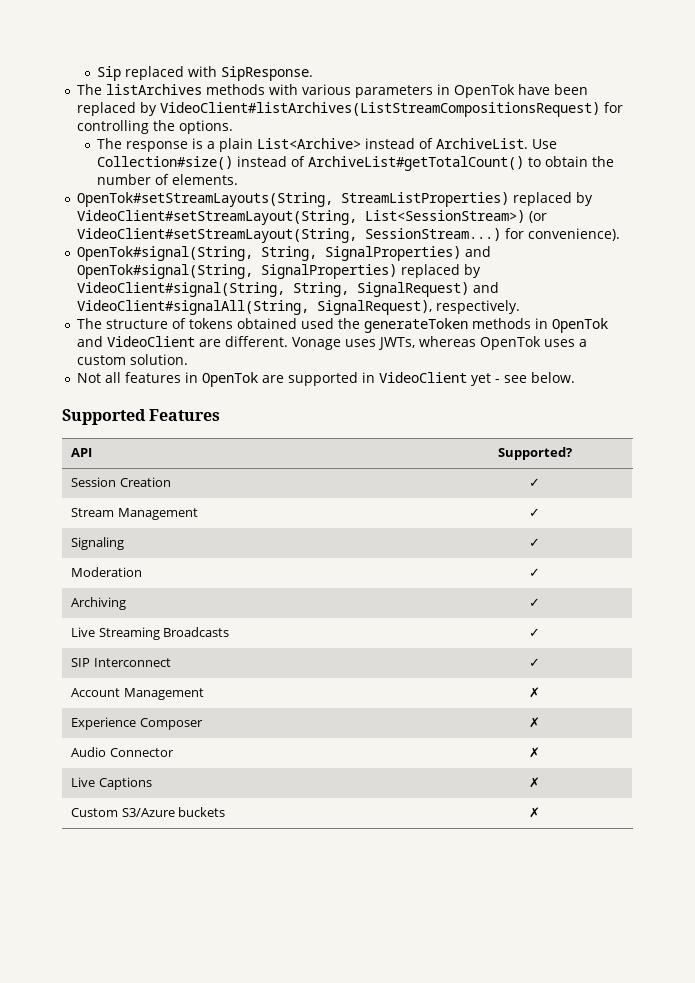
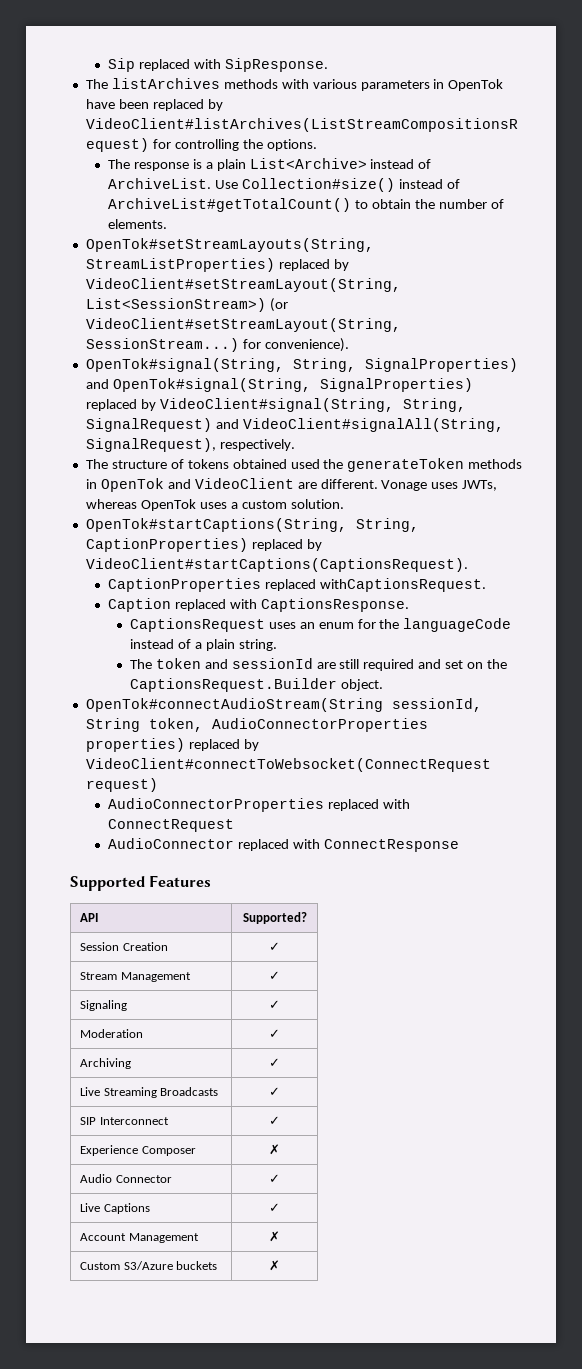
- Not all features in OpenTok are supported in VideoClient yet - see below.
+ OpenTok#startCaptions(String, String, CaptionProperties) replaced by VideoClient#startCaptions(CaptionsRequest).
+ CaptionProperties replaced withCaptionsRequest.
+ Caption replaced with CaptionsResponse.
+ CaptionsRequest uses an enum for the languageCode instead of a plain string.
+ The token and sessionId are still required and set on the CaptionsRequest.Builder object.
+ OpenTok#connectAudioStream(String sessionId, String token, AudioConnectorProperties properties) replaced by VideoClient#connectToWebsocket(ConnectRequest request)
+ AudioConnectorProperties replaced with ConnectRequest
+ AudioConnector replaced with ConnectResponse
- Account Management | ✗
- Audio Connector | ✗
+ Audio Connector | ✓
- Live Captions | ✗
+ Live Captions | ✓
+ Account Management | ✗

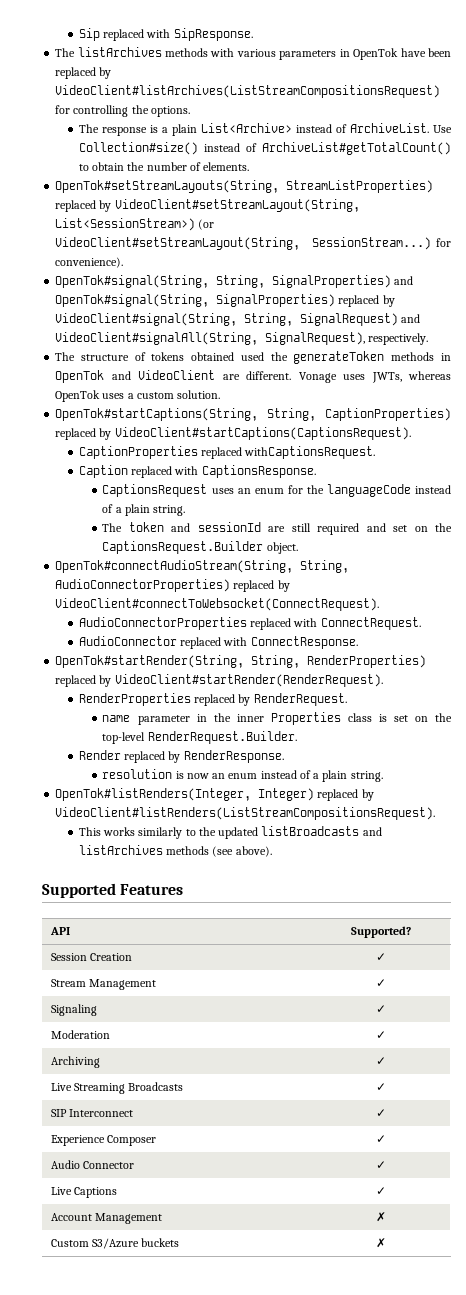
- OpenTok#connectAudioStream(String sessionId, String token, AudioConnectorProperties properties) replaced by VideoClient#connectToWebsocket(ConnectRequest request)
+ OpenTok#connectAudioStream(String, String, AudioConnectorProperties) replaced by VideoClient#connectToWebsocket(ConnectRequest).
- AudioConnectorProperties replaced with ConnectRequest
+ AudioConnectorProperties replaced with ConnectRequest.
- AudioConnector replaced with ConnectResponse
+ AudioConnector replaced with ConnectResponse.
+ OpenTok#startRender(String, String, RenderProperties) replaced by VideoClient#startRender(RenderRequest).
+ RenderProperties replaced by RenderRequest.
+ name parameter in the inner Properties class is set on the top-level RenderRequest.Builder.
+ Render replaced by RenderResponse.
+ resolution is now an enum instead of a plain string.
+ OpenTok#listRenders(Integer, Integer) replaced by VideoClient#listRenders(ListStreamCompositionsRequest).
+ This works similarly to the updated listBroadcasts and listArchives methods (see above).
- Experience Composer | ✗
+ Experience Composer | ✓

